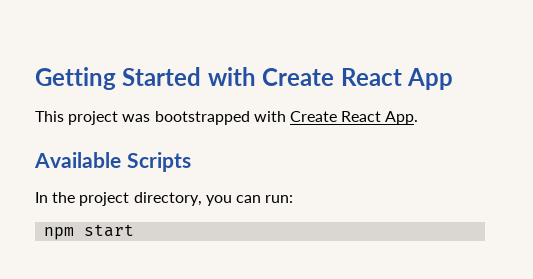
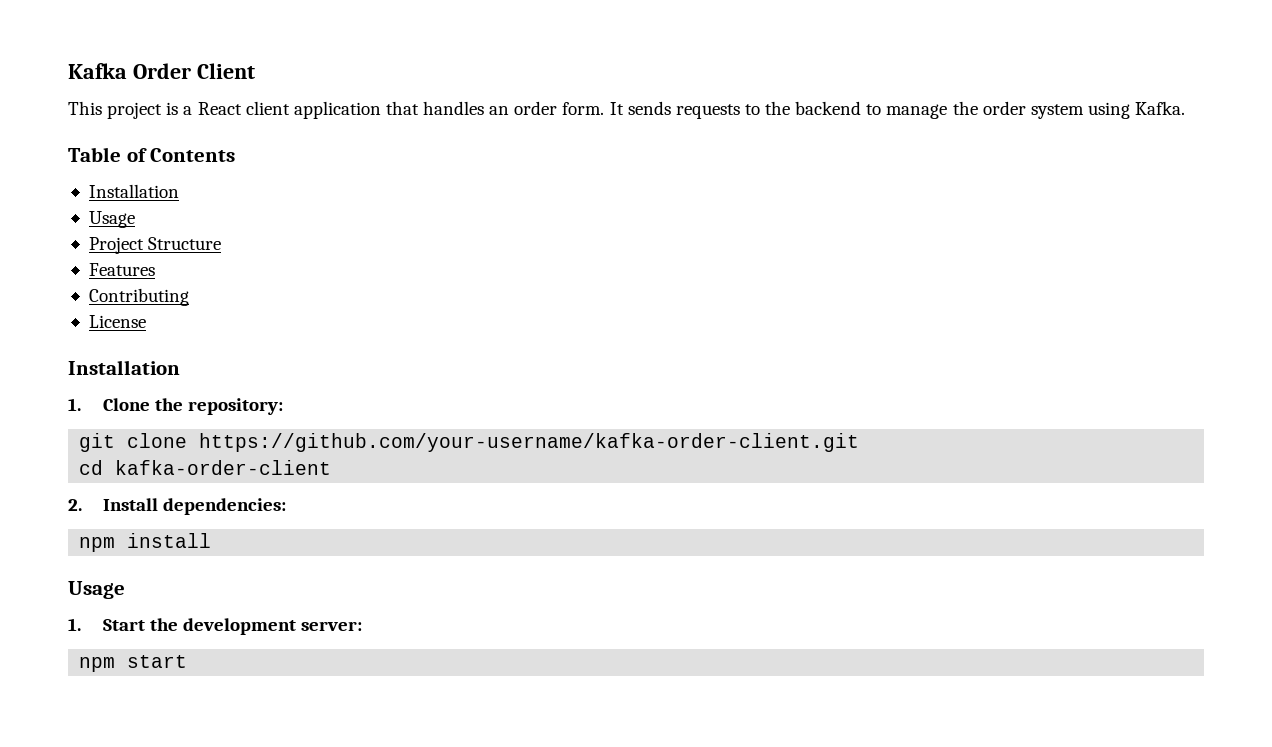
- Getting Started with Create React App
- This project was bootstrapped with Create React App.
- Available Scripts
- In the project directory, you can run:
+ Kafka Order Client
+ This project is a React client application that handles an order form. It sends requests to the backend to manage the order system using Kafka.
+ Table of Contents
+ Installation
+ Usage
+ Project Structure
+ Features
+ Contributing
+ License
+ Installation
+ 1. Clone the repository:
+ git clone https://github.com/your-username/kafka-order-client.git
+ cd kafka-order-client
+ 2. Install dependencies:
+ npm install
+ Usage
+ 1. Start the development server:

